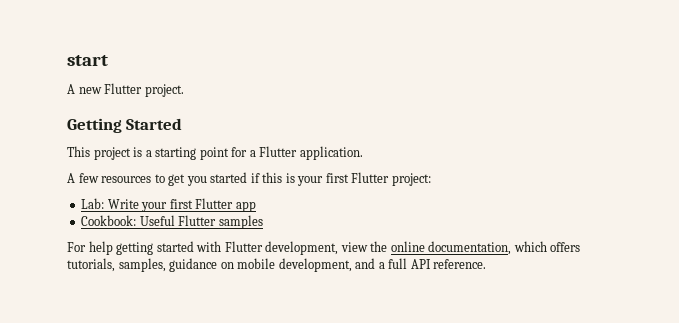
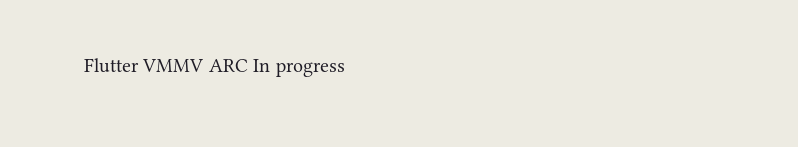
- start
- A new Flutter project.
- Getting Started
- This project is a starting point for a Flutter application.
- A few resources to get you started if this is your first Flutter project:
- Lab: Write your first Flutter app
- Cookbook: Useful Flutter samples
- For help getting started with Flutter development, view the online documentation, which offers tutorials, samples, guidance on mobile development, and a full API reference.
+ Flutter VMMV ARC In progress

